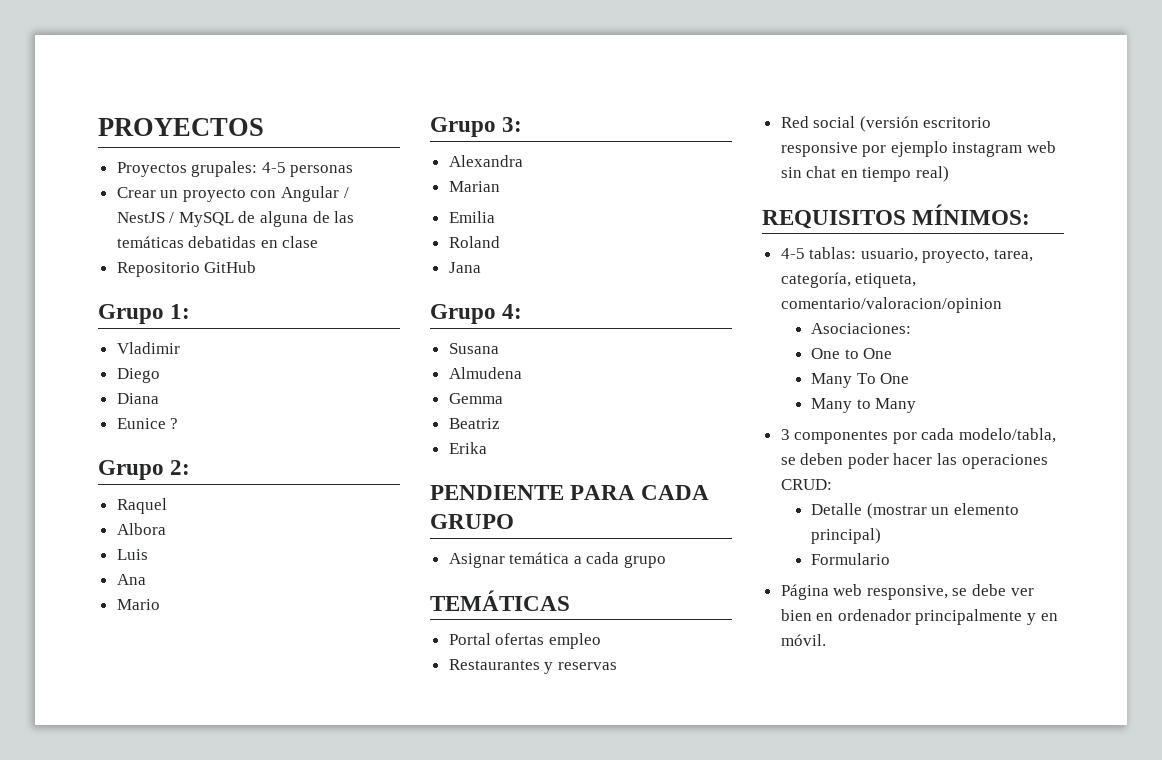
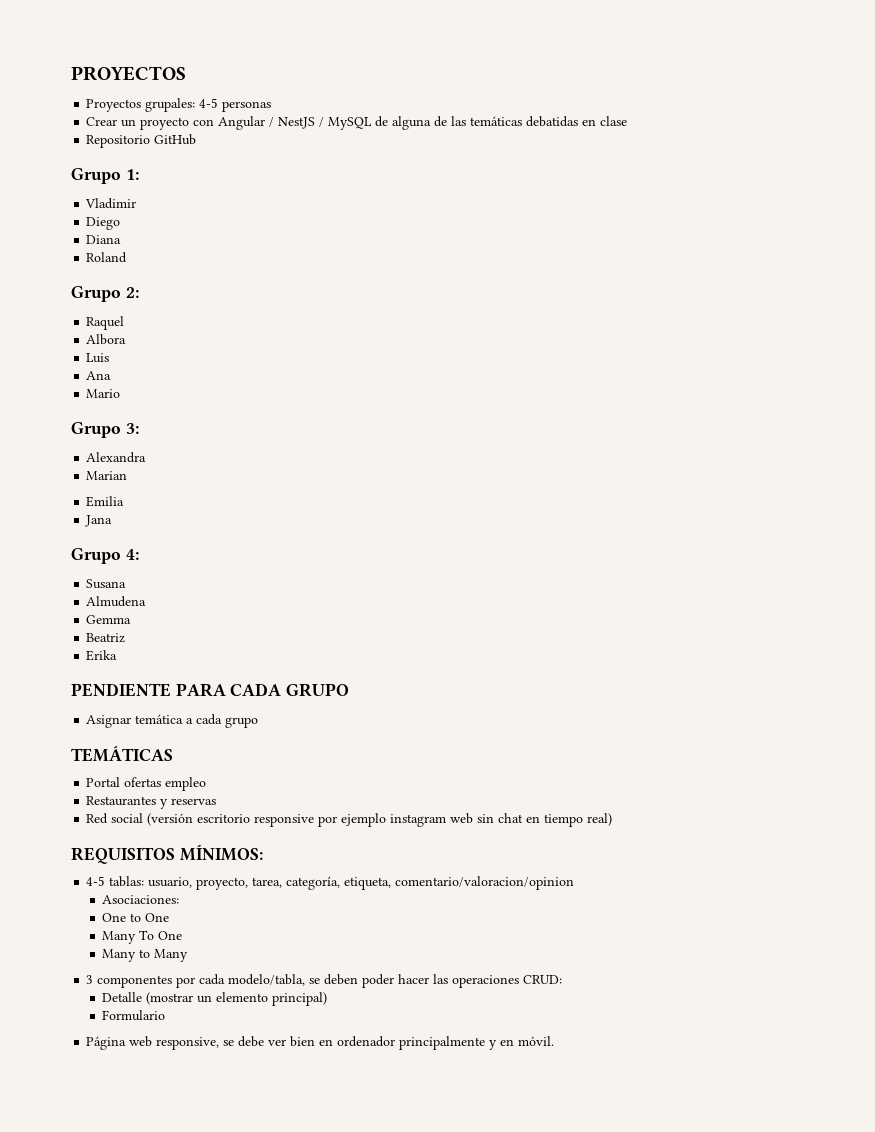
- Eunice ?
+ Roland
- Roland

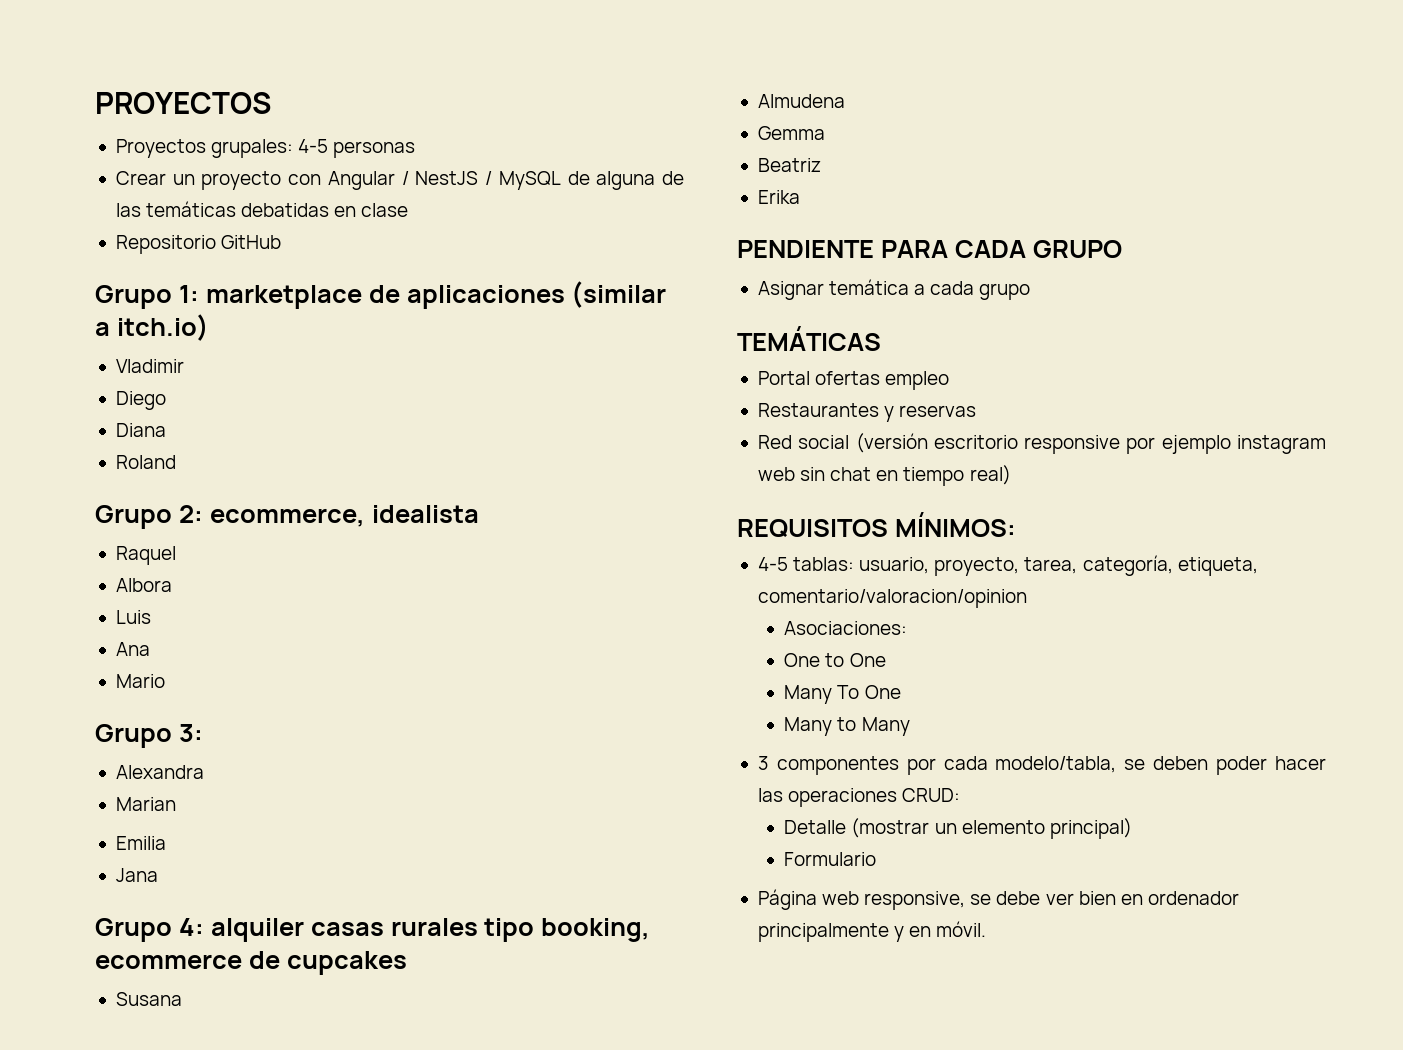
- Grupo 1:
+ Grupo 1: marketplace de aplicaciones (similar a itch.io)
- Grupo 2:
+ Grupo 2: ecommerce, idealista
- Grupo 4:
+ Grupo 4: alquiler casas rurales tipo booking, ecommerce de cupcakes

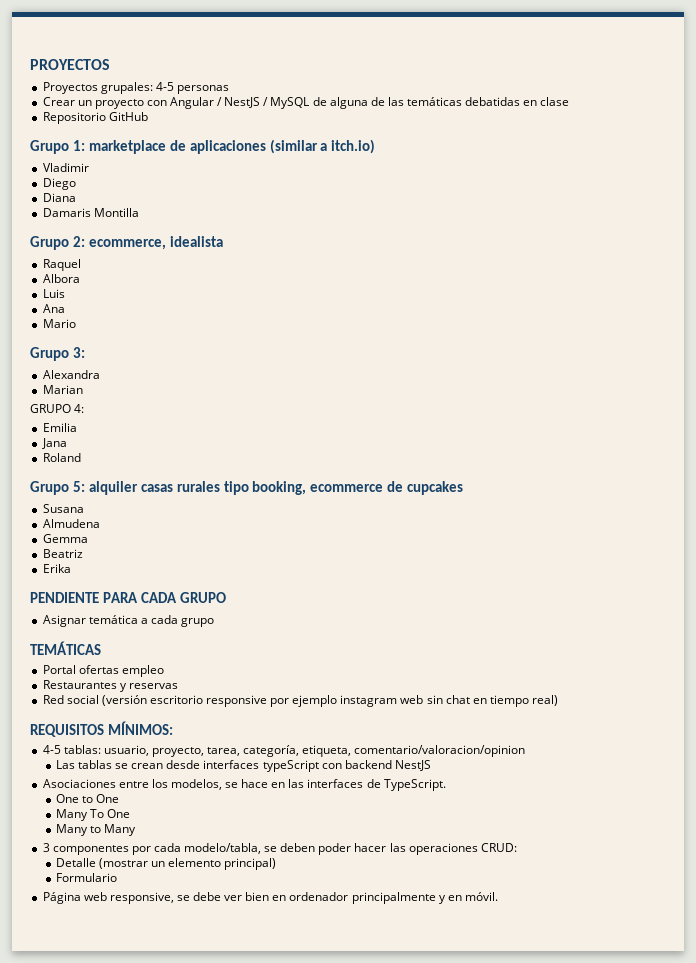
- Roland
+ Damaris Montilla
+ GRUPO 4:
- Grupo 4: alquiler casas rurales tipo booking, ecommerce de cupcakes
+ Roland
+ Grupo 5: alquiler casas rurales tipo booking, ecommerce de cupcakes
- Asociaciones:
+ Las tablas se crean desde interfaces typeScript con backend NestJS
+ Asociaciones entre los modelos, se hace en las interfaces de TypeScript.

